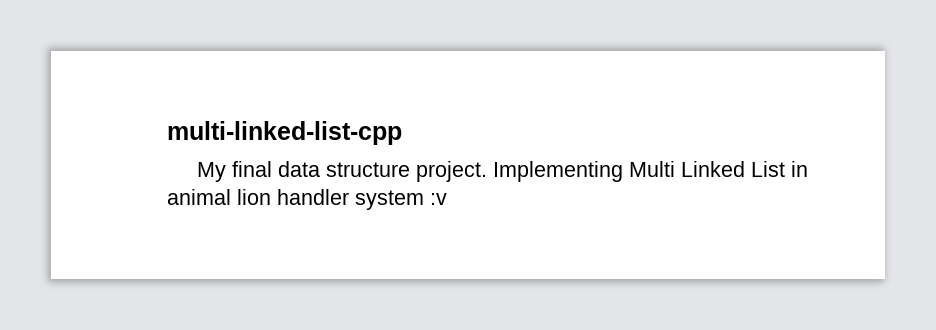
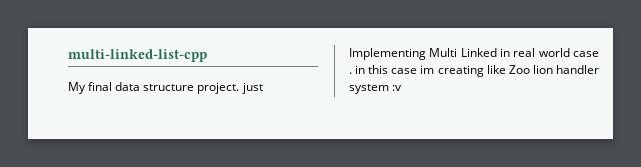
- My final data structure project. Implementing Multi Linked List in animal lion handler system :v
+ My final data structure project. just Implementing Multi Linked in real world case . in this case im creating like Zoo lion handler system :v

